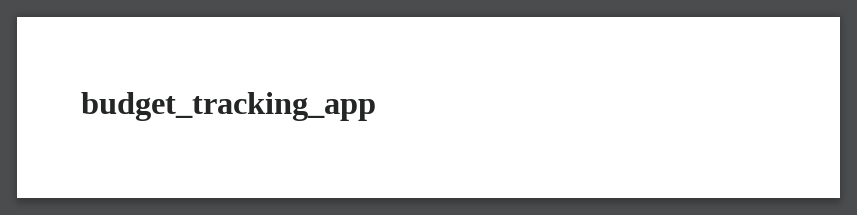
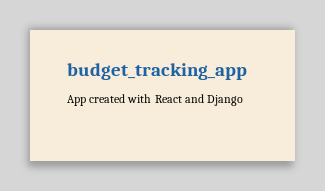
+ App created with React and Django

